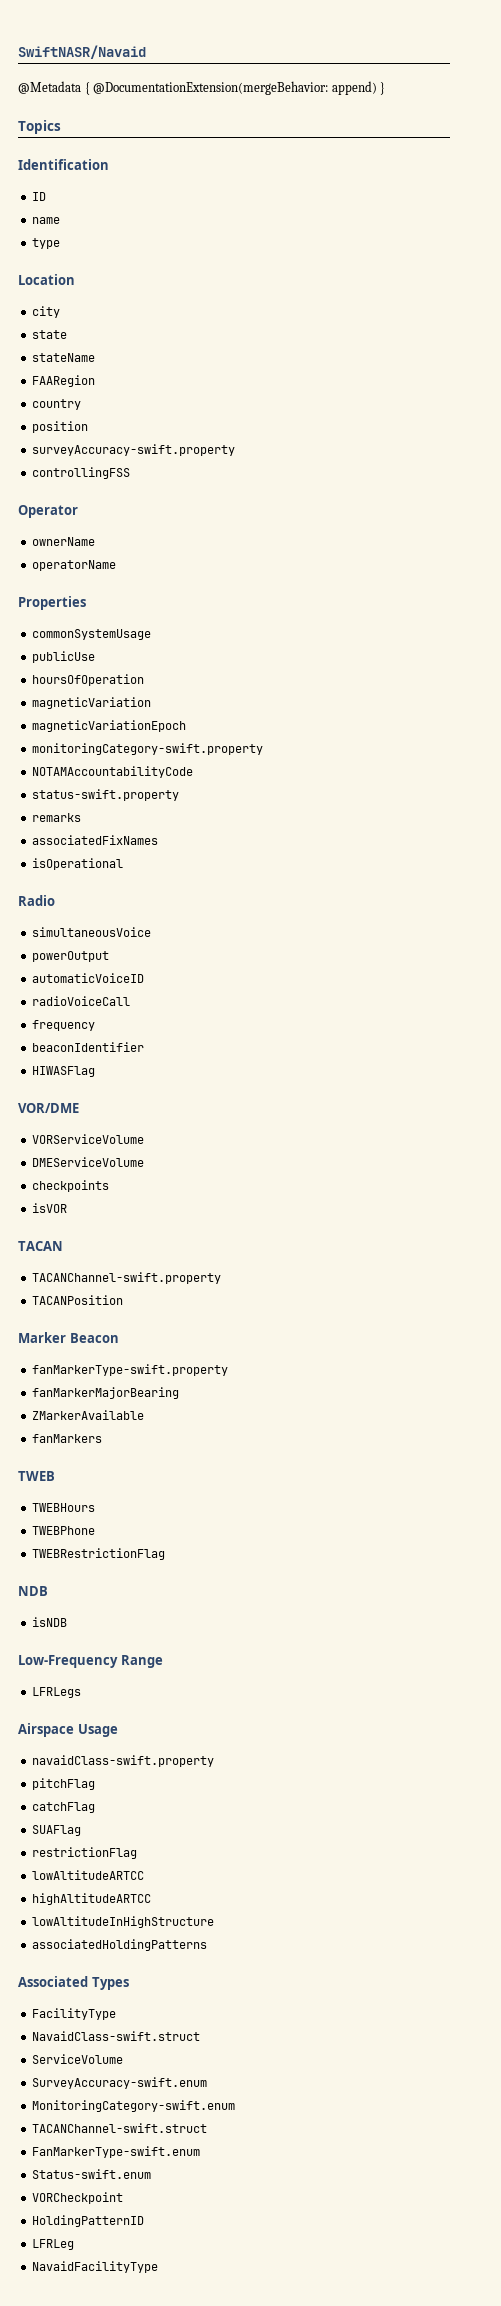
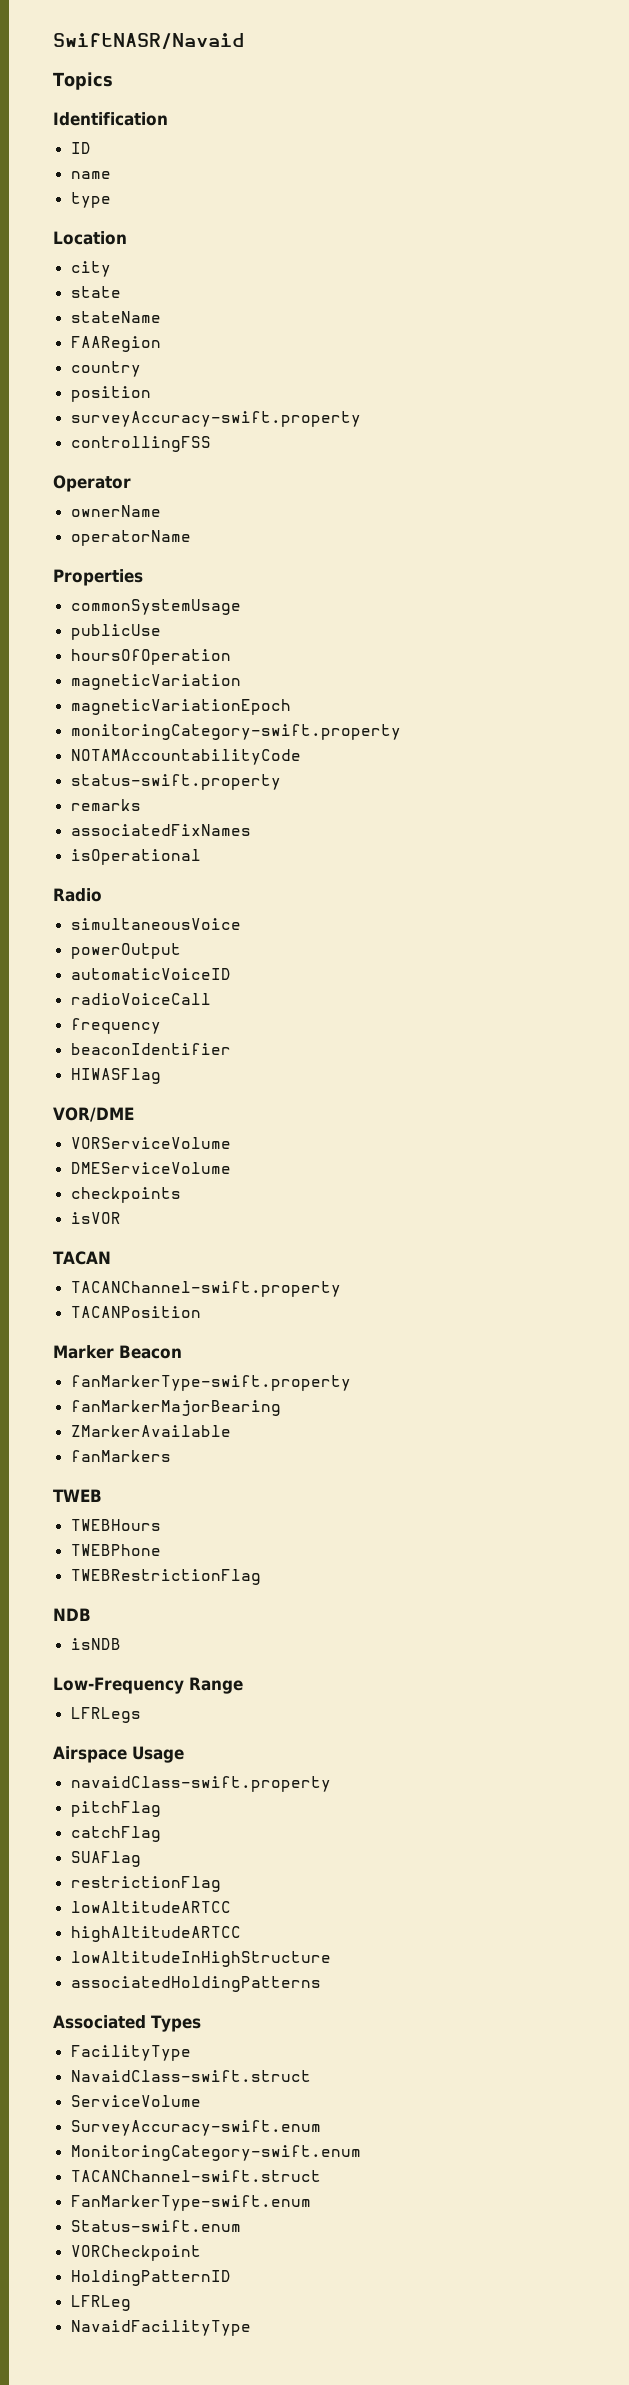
- @Metadata { @DocumentationExtension(mergeBehavior: append) }

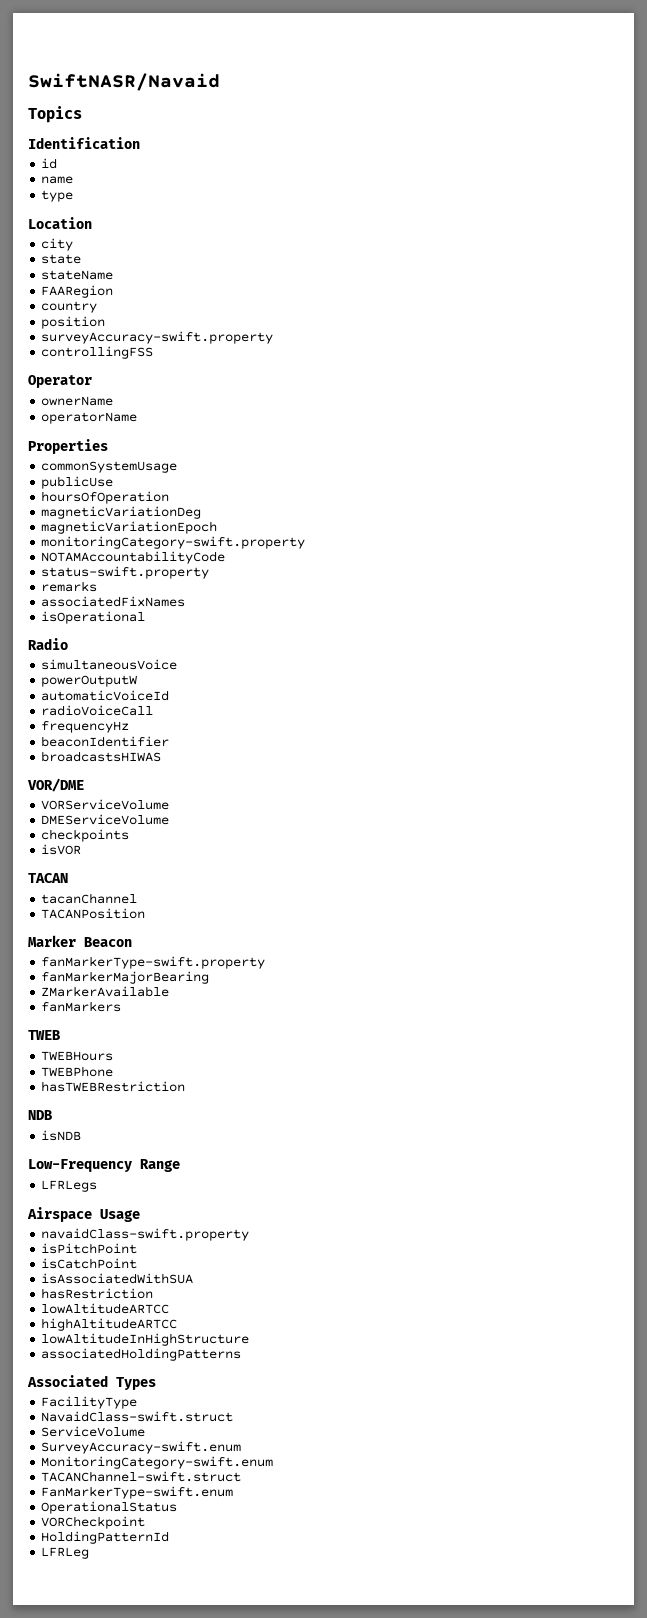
- ID
+ id
- magneticVariation
+ magneticVariationDeg
- powerOutput
- automaticVoiceID
+ powerOutputW
+ automaticVoiceId
- frequency
+ frequencyHz
- HIWASFlag
+ broadcastsHIWAS
- TACANChannel-swift.property
+ tacanChannel
- TWEBRestrictionFlag
+ hasTWEBRestriction
- pitchFlag
- catchFlag
- SUAFlag
- restrictionFlag
+ isPitchPoint
+ isCatchPoint
+ isAssociatedWithSUA
+ hasRestriction
- Status-swift.enum
+ OperationalStatus
- HoldingPatternID
+ HoldingPatternId
- NavaidFacilityType

